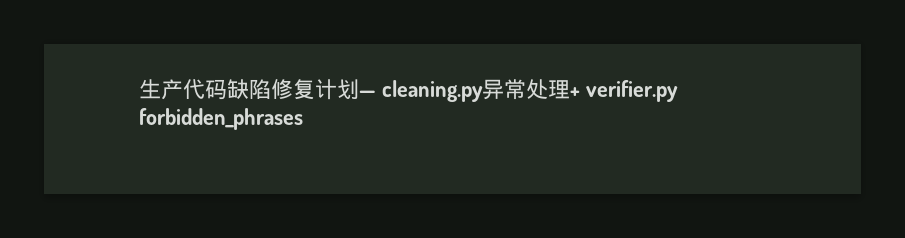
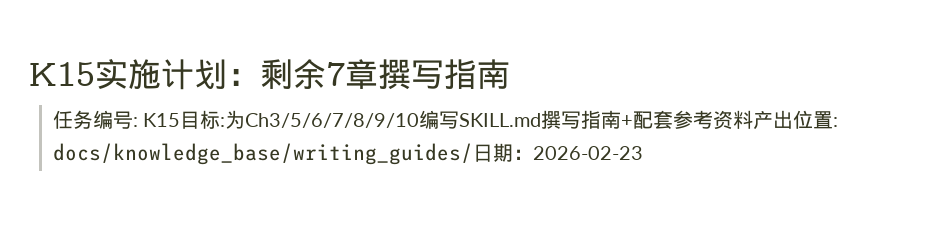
- 生产代码缺陷修复计划— cleaning.py异常处理+ verifier.py forbidden_phrases
+ K15实施计划：剩余7章撰写指南
+ 任务编号: K15目标:为Ch3/5/6/7/8/9/10编写SKILL.md撰写指南+配套参考资料产出位置: docs/knowledge_base/writing_guides/日期：2026-02-23

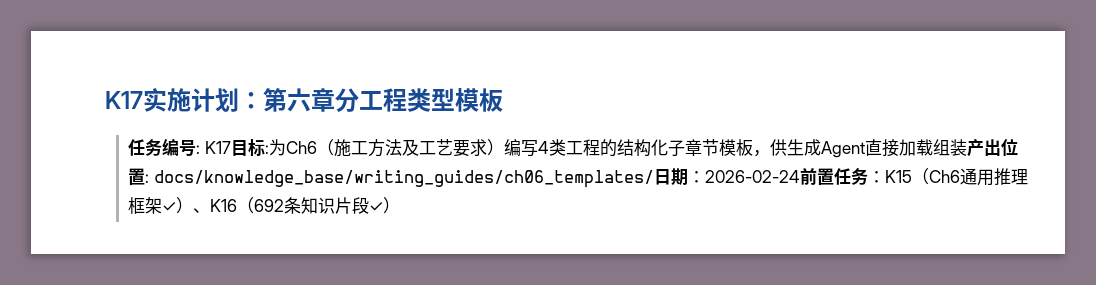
- K15实施计划：剩余7章撰写指南
+ K17实施计划：第六章分工程类型模板
- 任务编号: K15目标:为Ch3/5/6/7/8/9/10编写SKILL.md撰写指南+配套参考资料产出位置: docs/knowledge_base/writing_guides/日期：2026-02-23
+ 任务编号: K17目标:为Ch6（施工方法及工艺要求）编写4类工程的结构化子章节模板，供生成Agent直接加载组装产出位置: docs/knowledge_base/writing_guides/ch06_templates/日期：2026-02-24前置任务：K15（Ch6通用推理框架✓）、K16（692条知识片段✓）

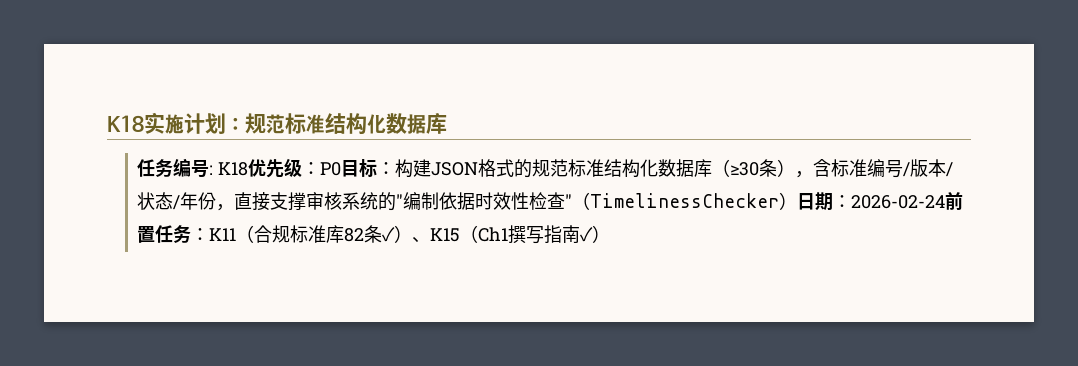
- K17实施计划：第六章分工程类型模板
- 任务编号: K17目标:为Ch6（施工方法及工艺要求）编写4类工程的结构化子章节模板，供生成Agent直接加载组装产出位置: docs/knowledge_base/writing_guides/ch06_templates/日期：2026-02-24前置任务：K15（Ch6通用推理框架✓）、K16（692条知识片段✓）
+ K18实施计划：规范标准结构化数据库
+ 任务编号: K18优先级：P0目标：构建JSON格式的规范标准结构化数据库（≥30条），含标准编号/版本/状态/年份，直接支撑审核系统的"编制依据时效性检查"（TimelinessChecker）日期：2026-02-24前置任务：K11（合规标准库82条✓）、K15（Ch1撰写指南✓）

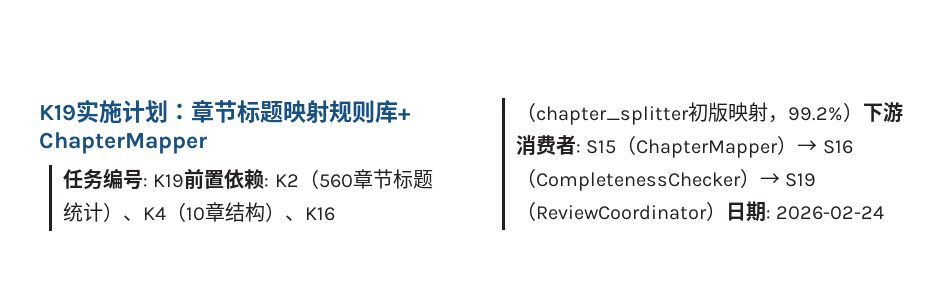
- K18实施计划：规范标准结构化数据库
+ K19实施计划：章节标题映射规则库+ ChapterMapper
- 任务编号: K18优先级：P0目标：构建JSON格式的规范标准结构化数据库（≥30条），含标准编号/版本/状态/年份，直接支撑审核系统的"编制依据时效性检查"（TimelinessChecker）日期：2026-02-24前置任务：K11（合规标准库82条✓）、K15（Ch1撰写指南✓）
+ 任务编号: K19前置依赖: K2（560章节标题统计）、K4（10章结构）、K16（chapter_splitter初版映射，99.2%）下游消费者: S15（ChapterMapper）→ S16（CompletenessChecker）→ S19（ReviewCoordinator）日期: 2026-02-24

